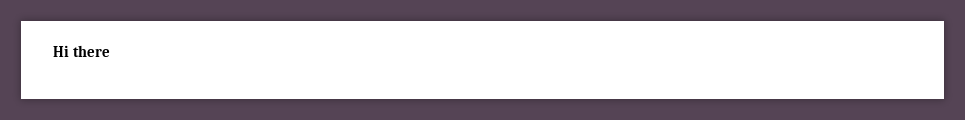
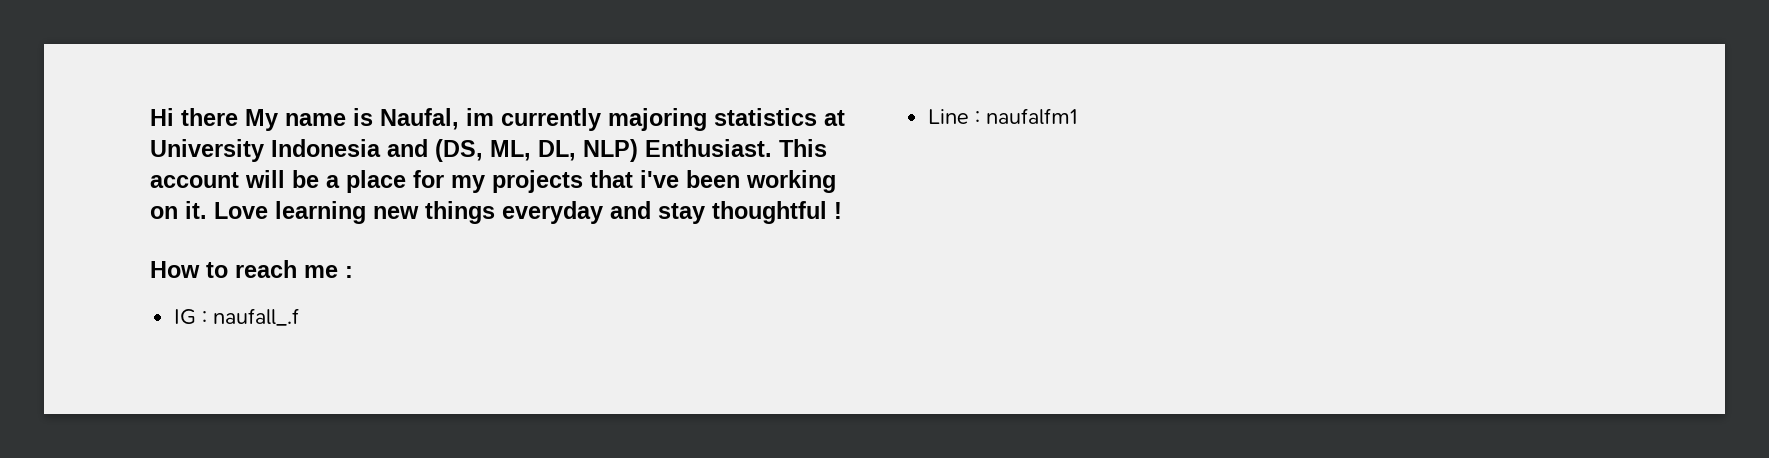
- Hi there
+ Hi there My name is Naufal, im currently majoring statistics at University Indonesia and (DS, ML, DL, NLP) Enthusiast. This account will be a place for my projects that i've been working on it. Love learning new things everyday and stay thoughtful !
+ How to reach me :
+ IG : naufall_.f
+ Line : naufalfm1

